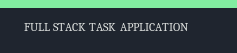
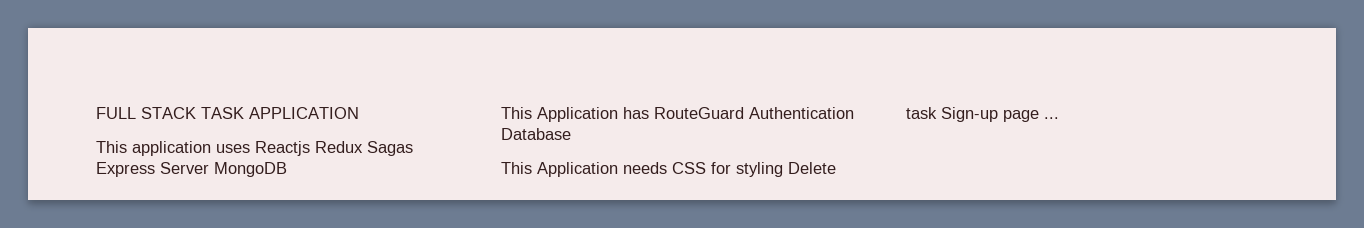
+ This application uses Reactjs Redux Sagas Express Server MongoDB
+ This Application has RouteGuard Authentication Database
+ This Application needs CSS for styling Delete task Sign-up page ...

